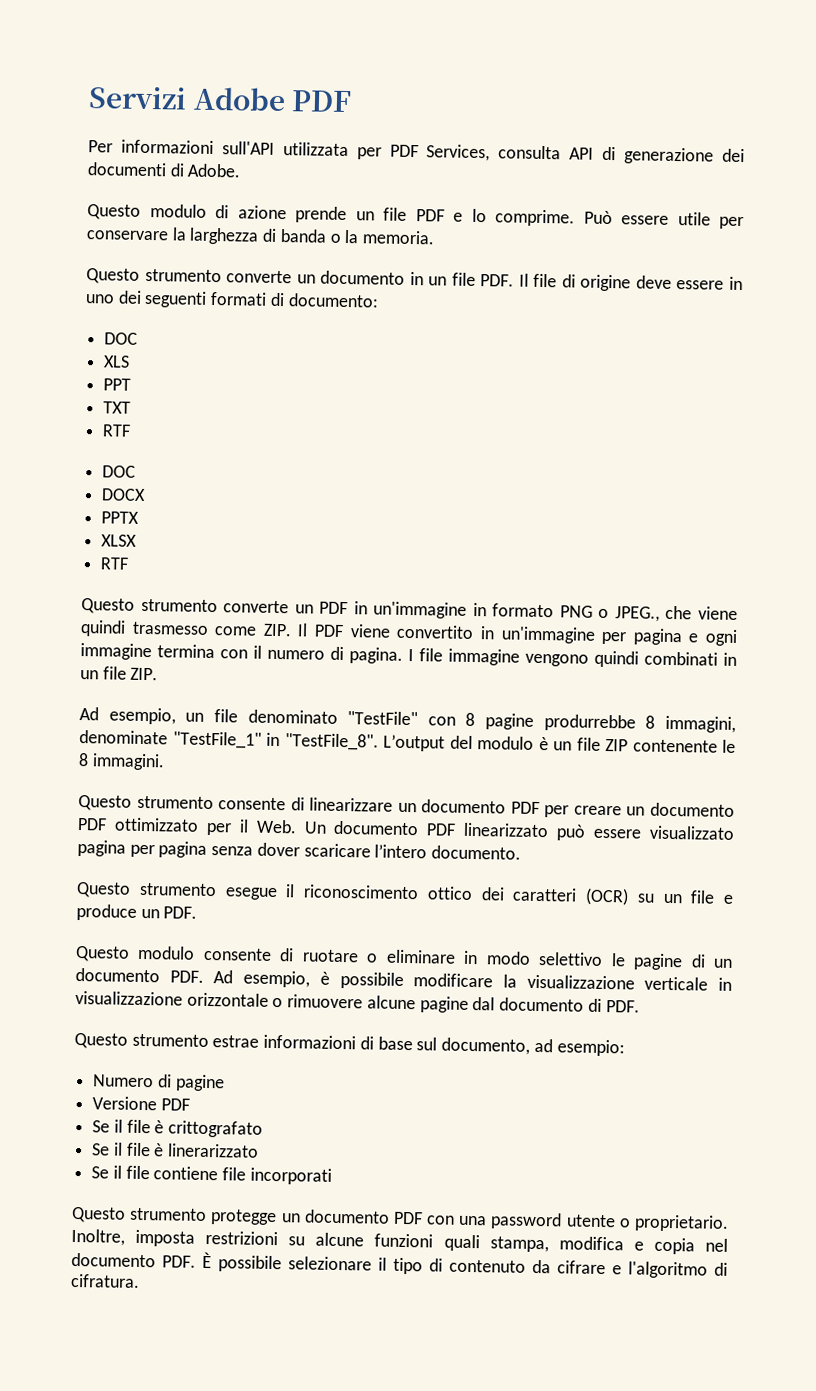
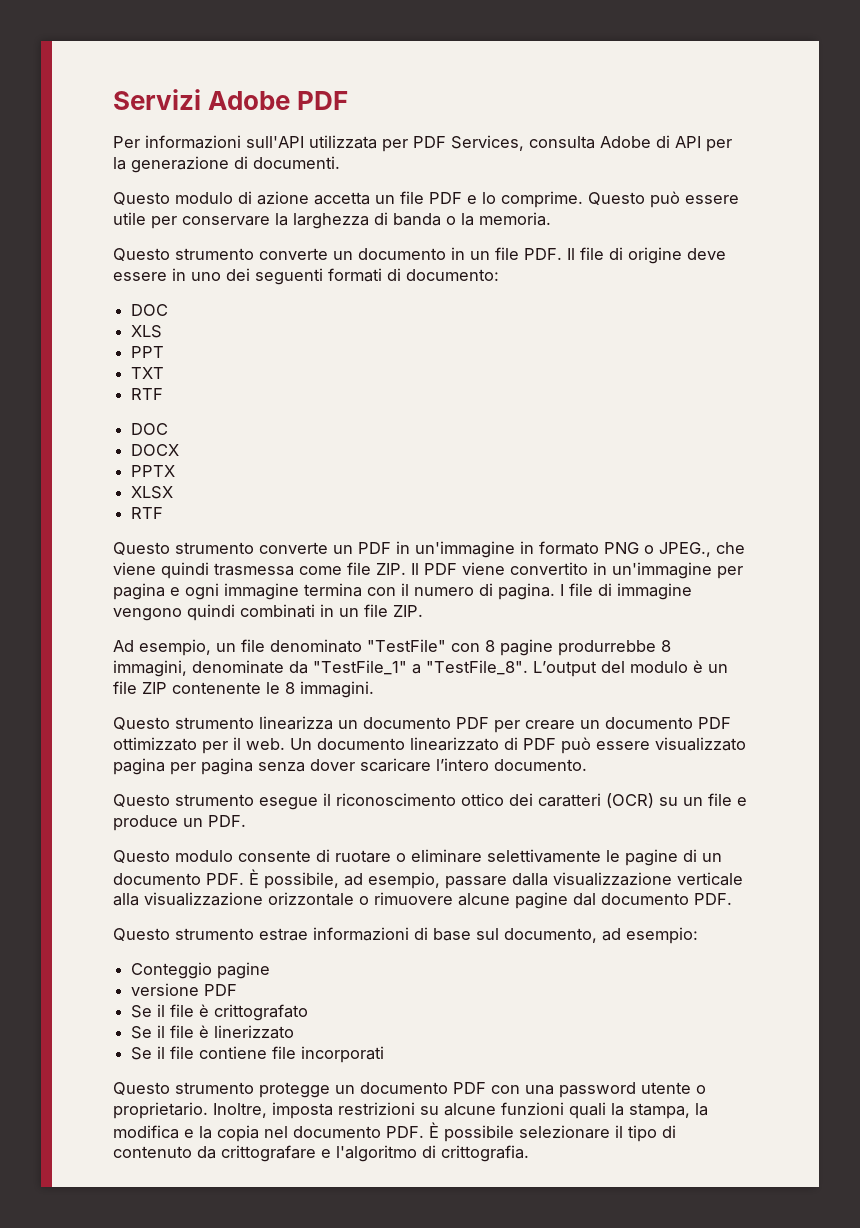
- Per informazioni sull'API utilizzata per PDF Services, consulta API di generazione dei documenti di Adobe.
+ Per informazioni sull'API utilizzata per PDF Services, consulta Adobe di API per la generazione di documenti.
- Questo modulo di azione prende un file PDF e lo comprime.
+ Questo modulo di azione accetta un file PDF e lo comprime.
- Può essere utile per conservare la larghezza di banda o la memoria.
+ Questo può essere utile per conservare la larghezza di banda o la memoria.
- Questo strumento converte un PDF in un'immagine in formato PNG o JPEG., che viene quindi trasmesso come ZIP. Il PDF viene convertito in un'immagine per pagina e ogni immagine termina con il numero di pagina.
+ Questo strumento converte un PDF in un'immagine in formato PNG o JPEG., che viene quindi trasmessa come file ZIP. Il PDF viene convertito in un'immagine per pagina e ogni immagine termina con il numero di pagina.
- I file immagine vengono quindi combinati in un file ZIP.
+ I file di immagine vengono quindi combinati in un file ZIP.
- Ad esempio, un file denominato "TestFile" con 8 pagine produrrebbe 8 immagini, denominate "TestFile_1" in "TestFile_8".
+ Ad esempio, un file denominato "TestFile" con 8 pagine produrrebbe 8 immagini, denominate da "TestFile_1" a "TestFile_8".
- Questo strumento consente di linearizzare un documento PDF per creare un documento PDF ottimizzato per il Web. Un documento PDF linearizzato può essere visualizzato pagina per pagina senza dover scaricare l’intero documento.
+ Questo strumento linearizza un documento PDF per creare un documento PDF ottimizzato per il web. Un documento linearizzato di PDF può essere visualizzato pagina per pagina senza dover scaricare l’intero documento.
- Questo modulo consente di ruotare o eliminare in modo selettivo le pagine di un documento PDF. Ad esempio, è possibile modificare la visualizzazione verticale in visualizzazione orizzontale o rimuovere alcune pagine dal documento di PDF.
+ Questo modulo consente di ruotare o eliminare selettivamente le pagine di un documento PDF. È possibile, ad esempio, passare dalla visualizzazione verticale alla visualizzazione orizzontale o rimuovere alcune pagine dal documento PDF.
- Numero di pagine
+ Conteggio pagine
- Versione PDF
+ versione PDF
- Se il file è linerarizzato
+ Se il file è linerizzato
- Inoltre, imposta restrizioni su alcune funzioni quali stampa, modifica e copia nel documento PDF. È possibile selezionare il tipo di contenuto da cifrare e l'algoritmo di cifratura.
+ Inoltre, imposta restrizioni su alcune funzioni quali la stampa, la modifica e la copia nel documento PDF. È possibile selezionare il tipo di contenuto da crittografare e l'algoritmo di crittografia.

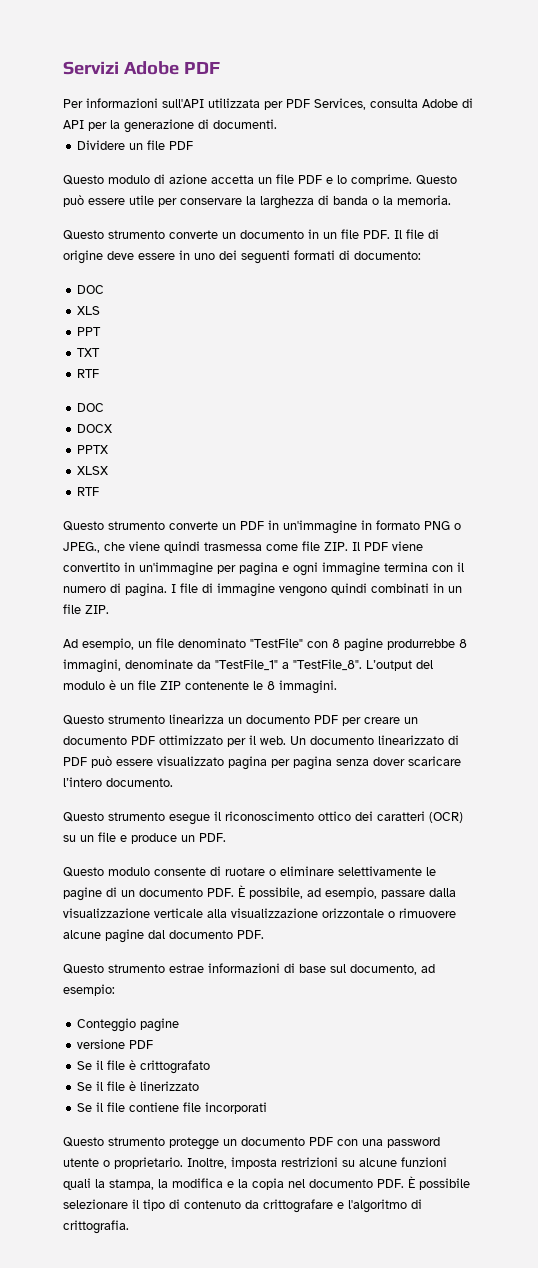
+ Dividere un file PDF

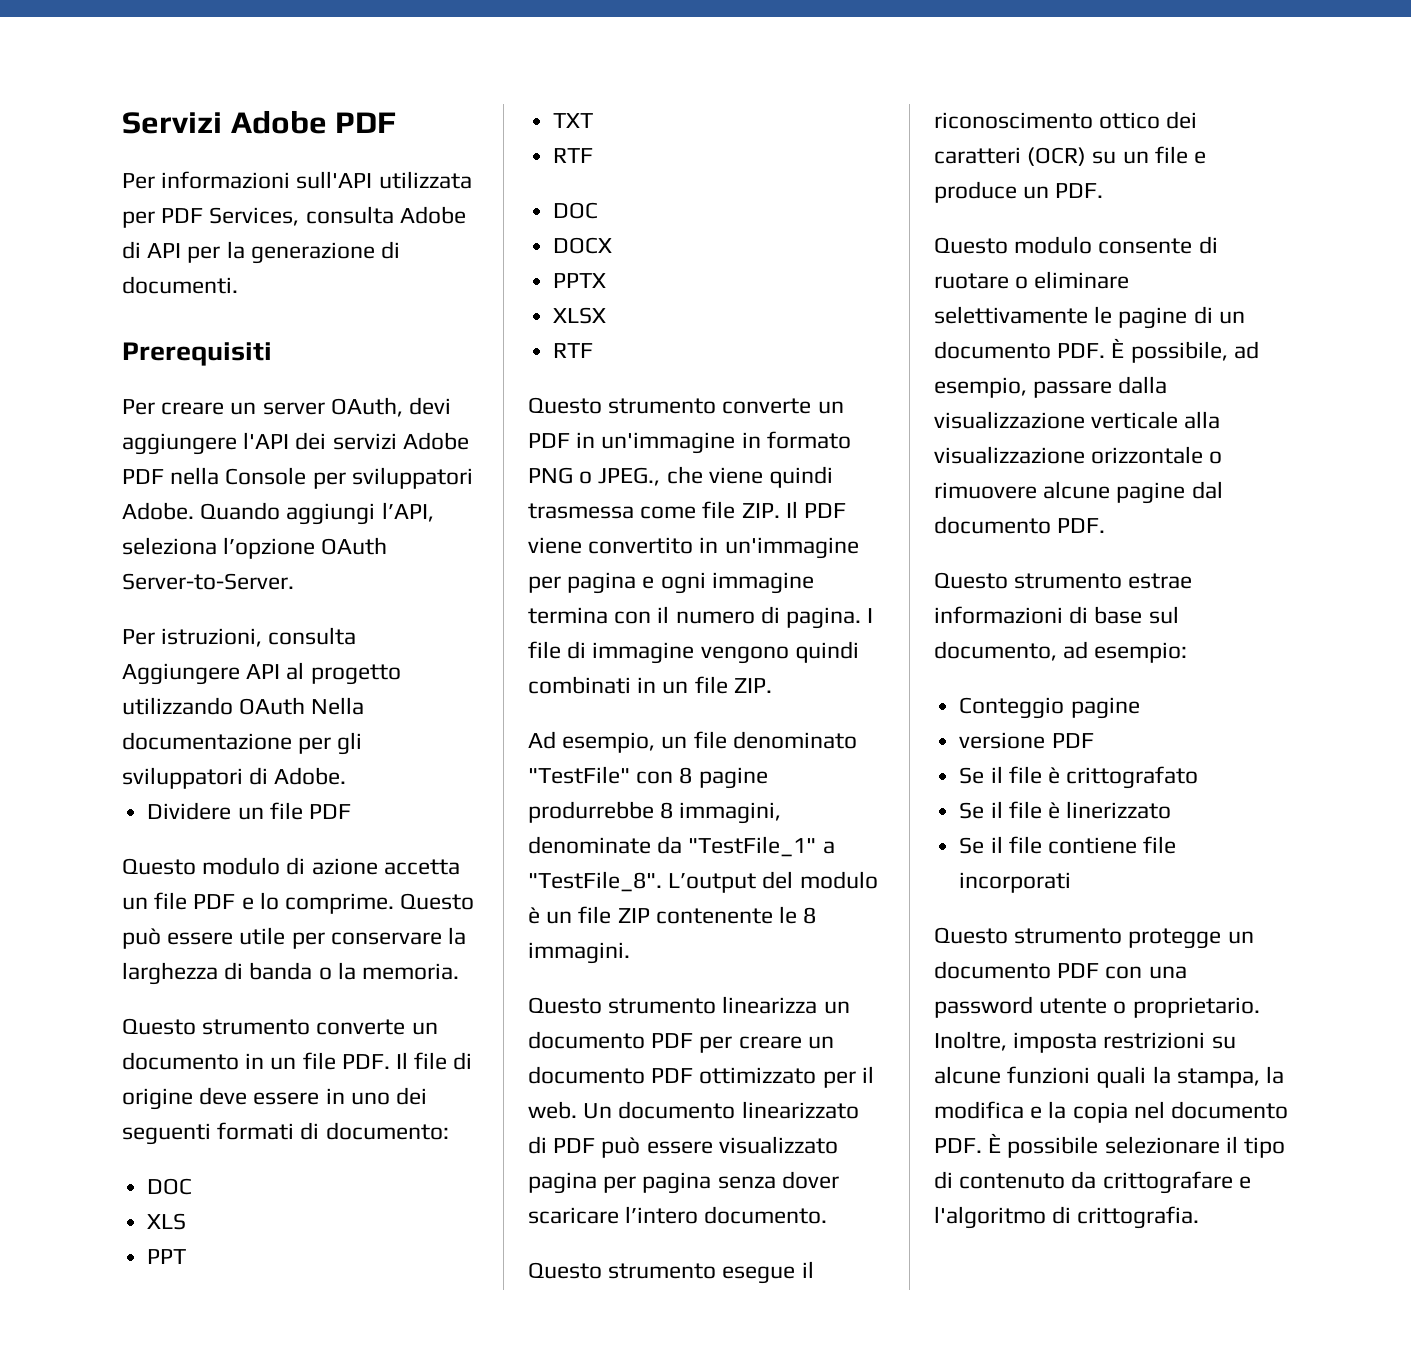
+ Prerequisiti
+ Per creare un server OAuth, devi aggiungere l'API dei servizi Adobe PDF nella Console per sviluppatori Adobe. Quando aggiungi l’API, seleziona l’opzione OAuth Server-to-Server.
+ Per istruzioni, consulta Aggiungere API al progetto utilizzando OAuth Nella documentazione per gli sviluppatori di Adobe.

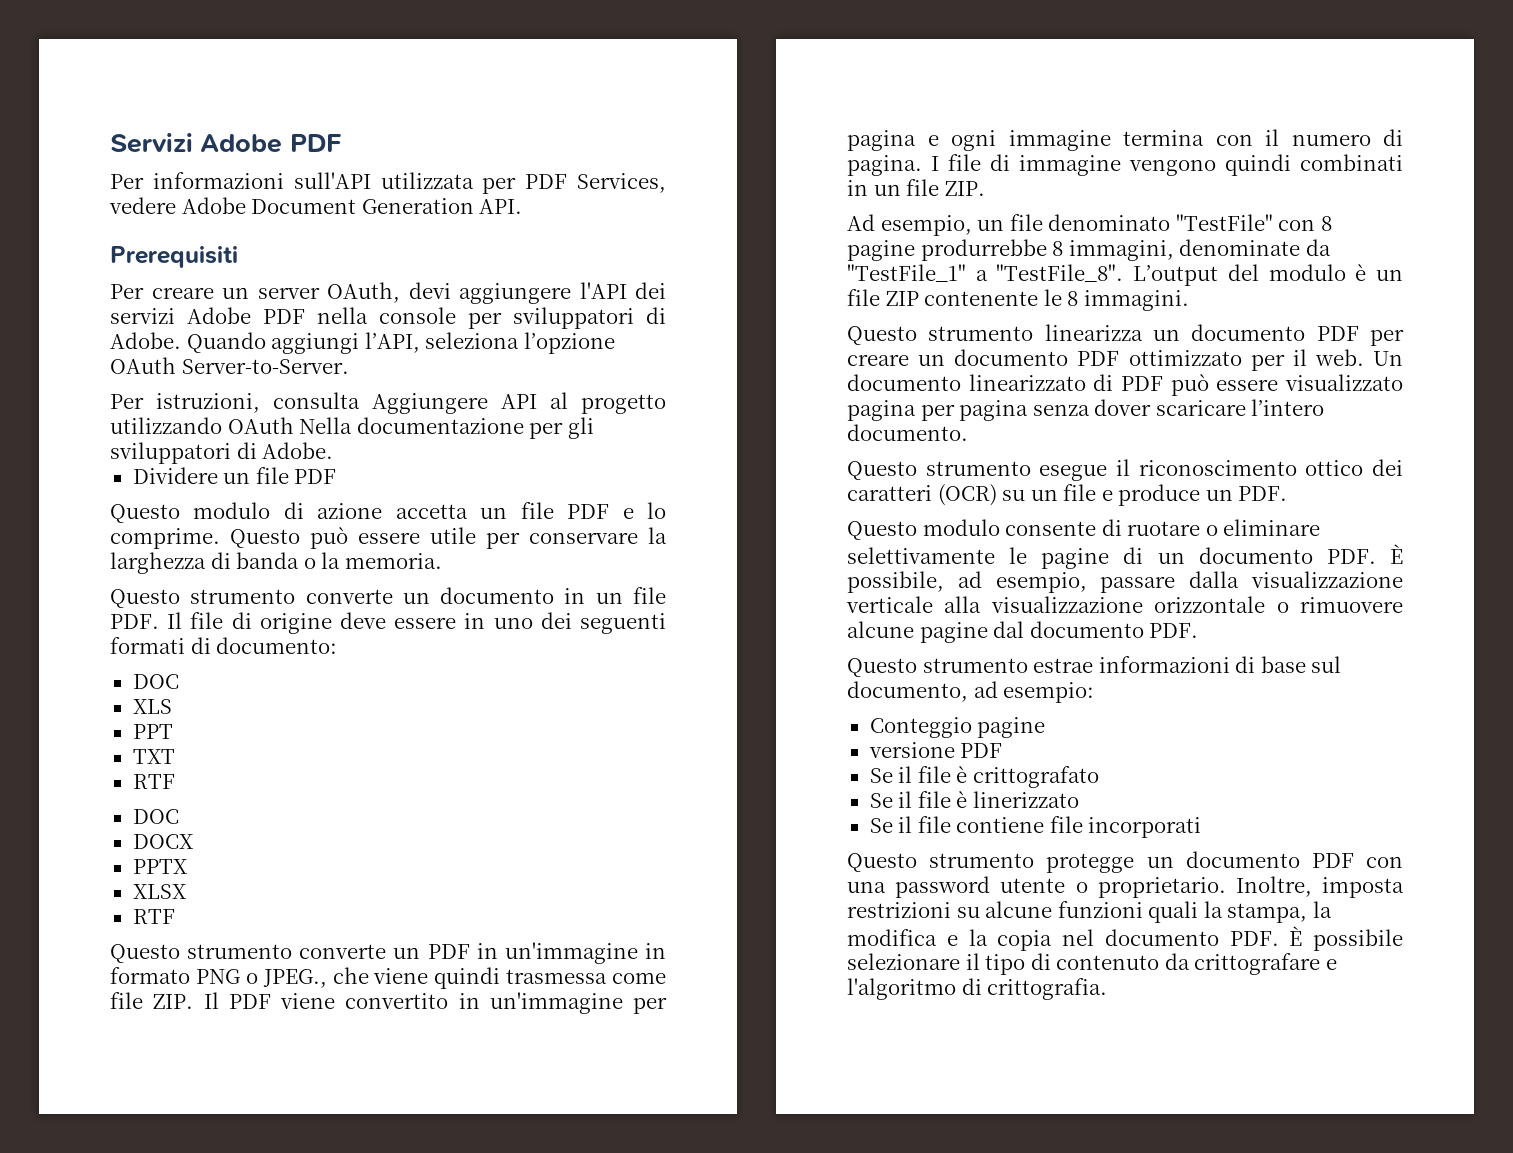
- Per informazioni sull'API utilizzata per PDF Services, consulta Adobe di API per la generazione di documenti.
+ Per informazioni sull'API utilizzata per PDF Services, vedere Adobe Document Generation API.
- Per creare un server OAuth, devi aggiungere l'API dei servizi Adobe PDF nella Console per sviluppatori Adobe.
+ Per creare un server OAuth, devi aggiungere l'API dei servizi Adobe PDF nella console per sviluppatori di Adobe.

